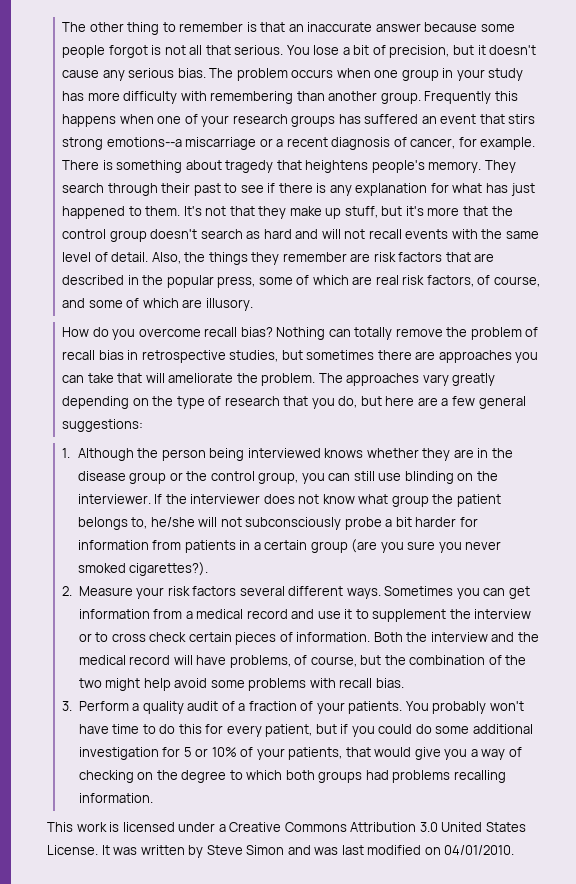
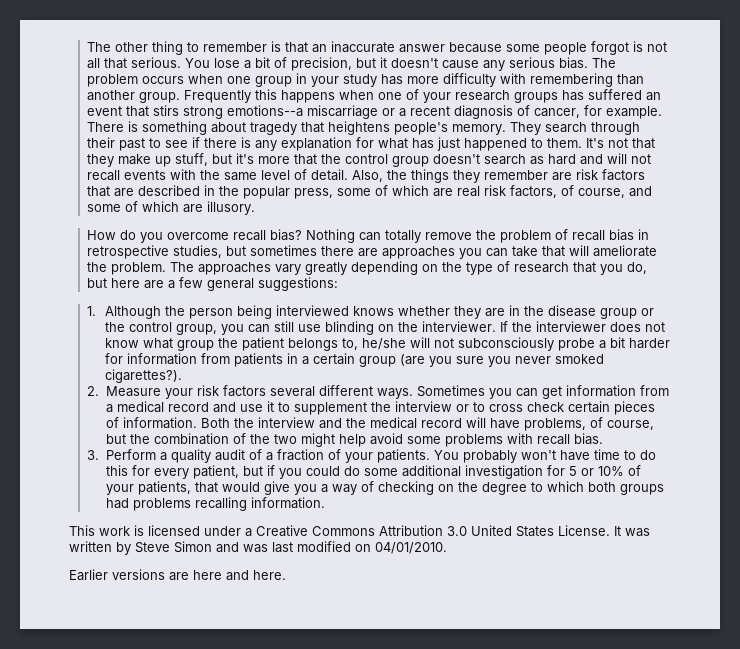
+ Earlier versions are here and here.

